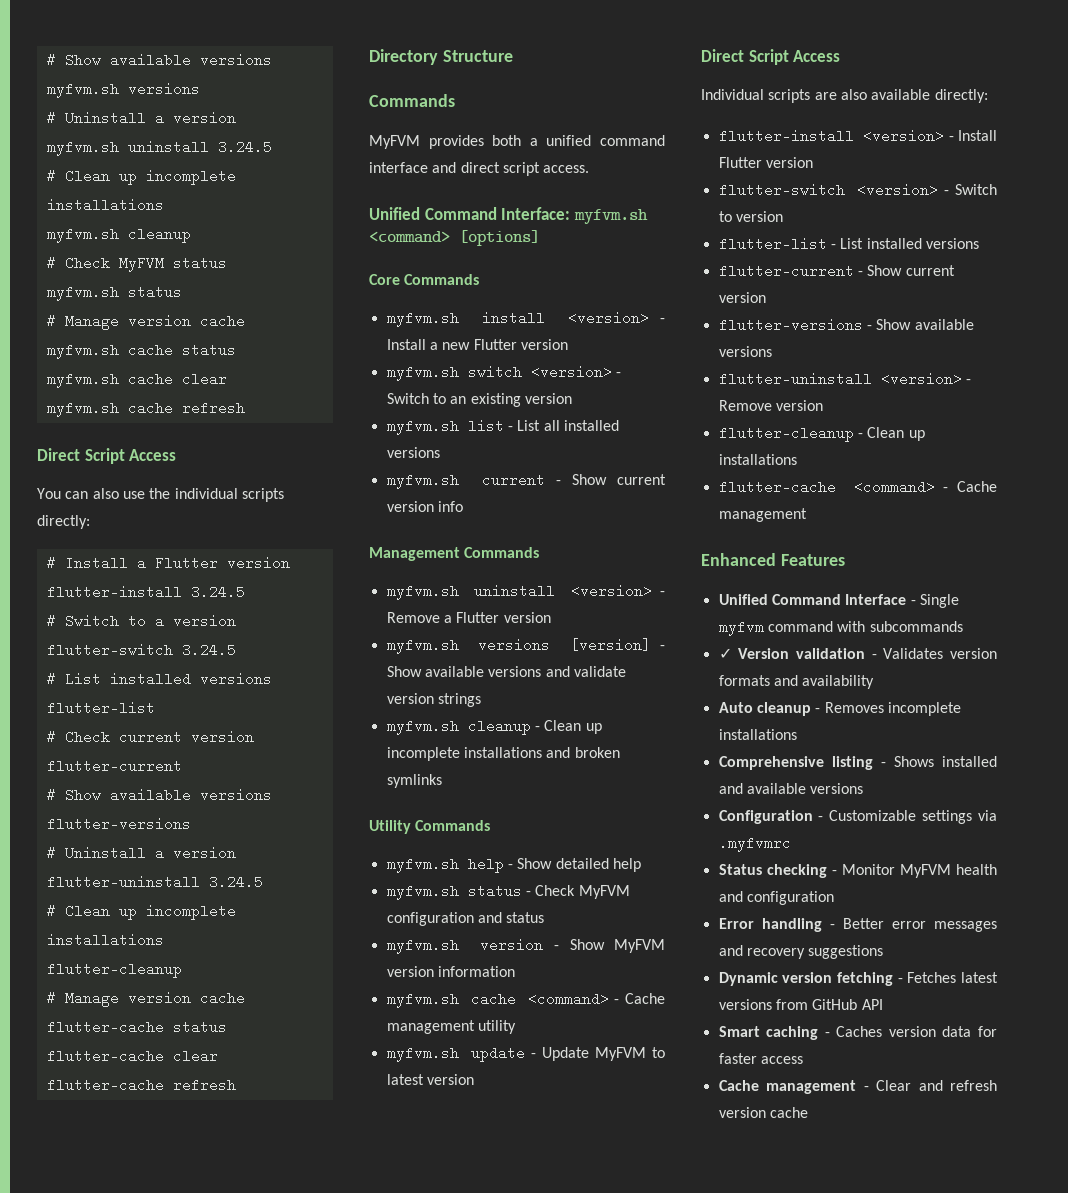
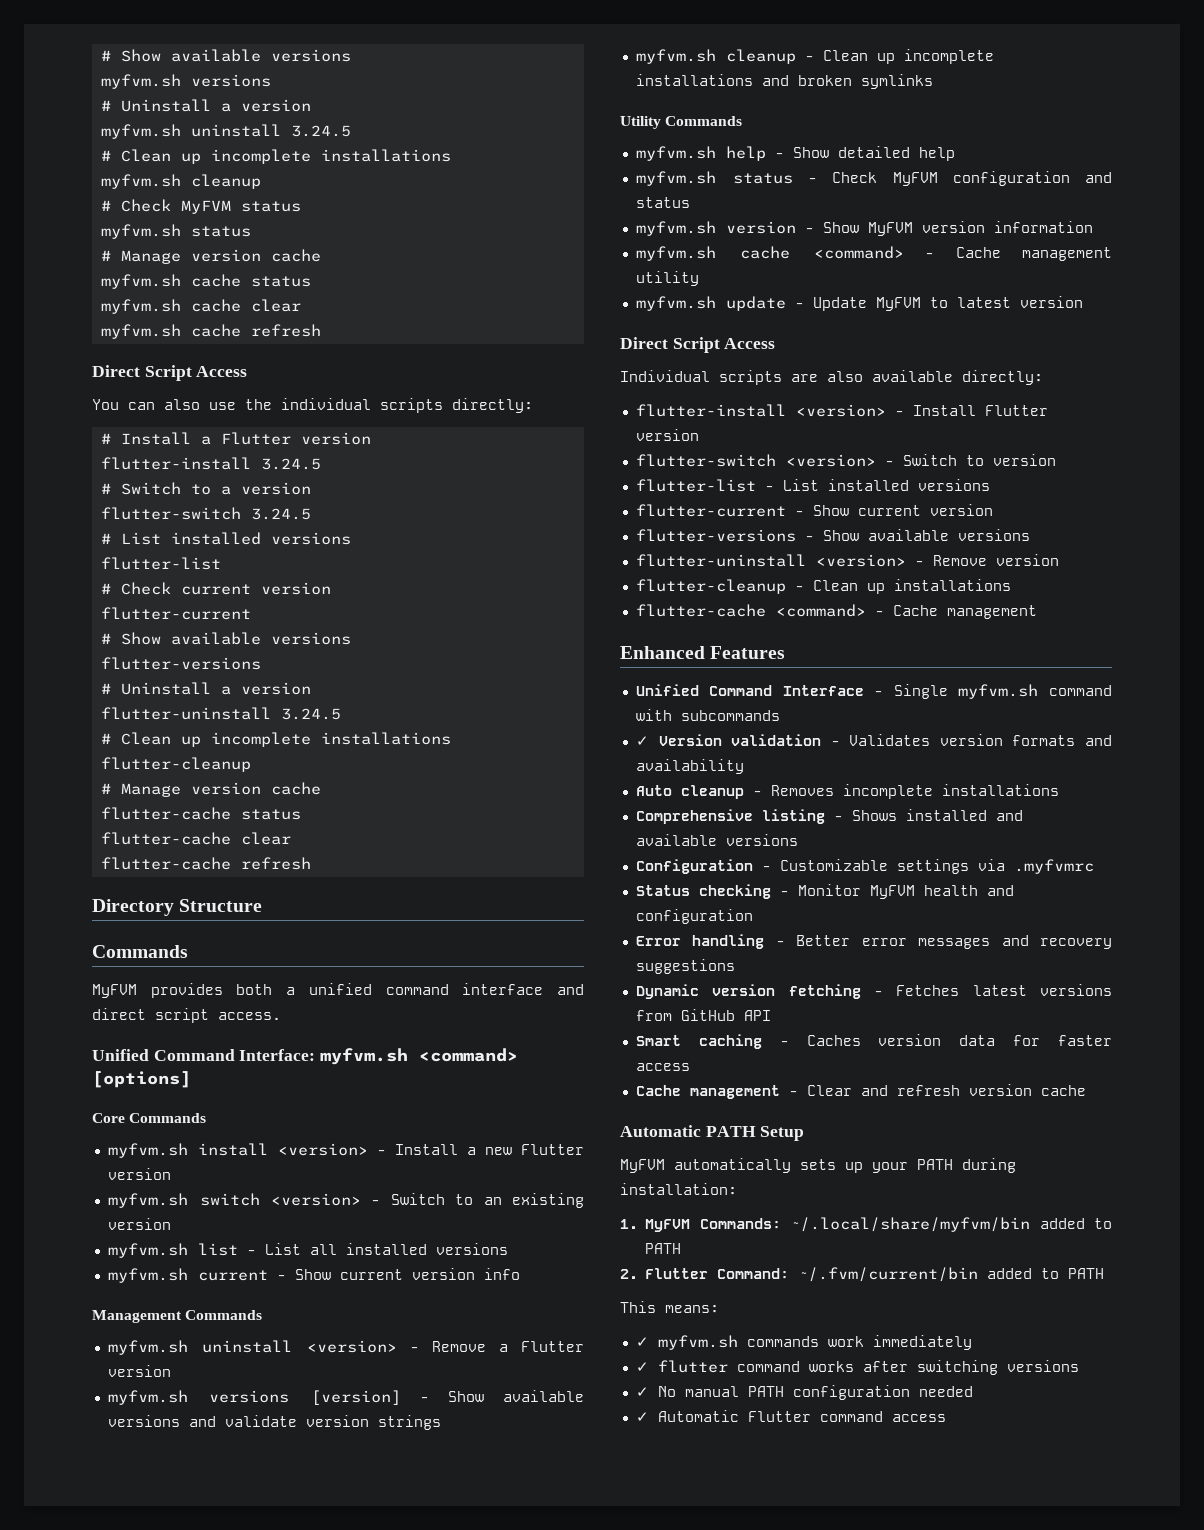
- Unified Command Interface - Single myfvm command with subcommands
+ Unified Command Interface - Single myfvm.sh command with subcommands
+ Automatic PATH Setup
+ MyFVM automatically sets up your PATH during installation:
+ 1. MyFVM Commands: ~/.local/share/myfvm/bin added to PATH
+ 2. Flutter Command: ~/.fvm/current/bin added to PATH
+ This means:
+ ✓ myfvm.sh commands work immediately
+ ✓ flutter command works after switching versions
+ ✓ No manual PATH configuration needed
+ ✓ Automatic Flutter command access

